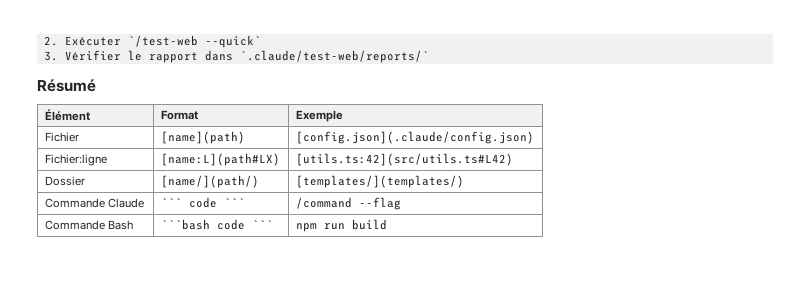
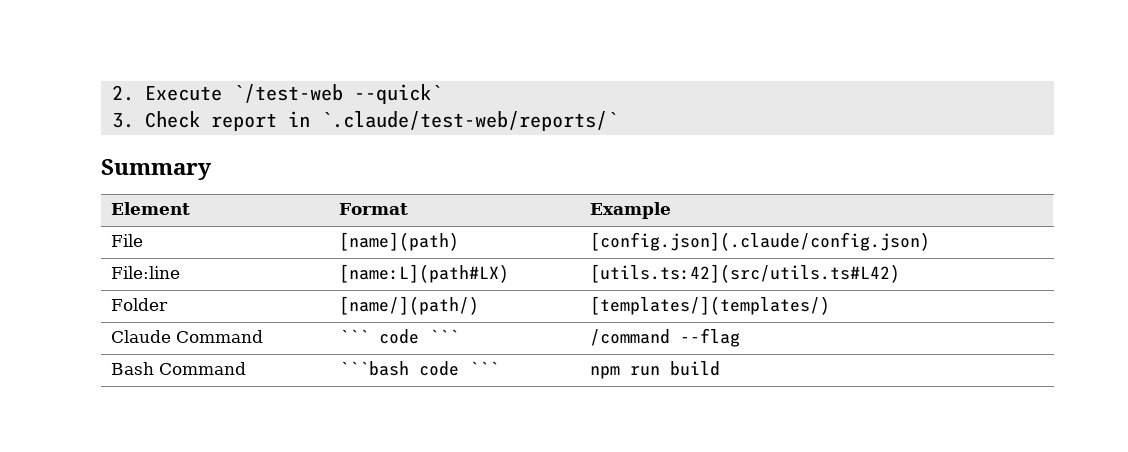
- 2. Exécuter `/test-web --quick`
+ 2. Execute `/test-web --quick`
- 3. Vérifier le rapport dans `.claude/test-web/reports/`
+ 3. Check report in `.claude/test-web/reports/`
- Résumé
- Élément | Format | Exemple
- Fichier | [name](path) | [config.json](.claude/config.json)
+ Summary
+ Element | Format | Example
+ File | [name](path) | [config.json](.claude/config.json)
- Fichier:ligne | [name:L](path#LX) | [utils.ts:42](src/utils.ts#L42)
+ File:line | [name:L](path#LX) | [utils.ts:42](src/utils.ts#L42)
- Dossier | [name/](path/) | [templates/](templates/)
+ Folder | [name/](path/) | [templates/](templates/)
- Commande Claude | ``` code ``` | /command --flag
+ Claude Command | ``` code ``` | /command --flag
- Commande Bash | ```bash code ``` | npm run build
+ Bash Command | ```bash code ``` | npm run build

